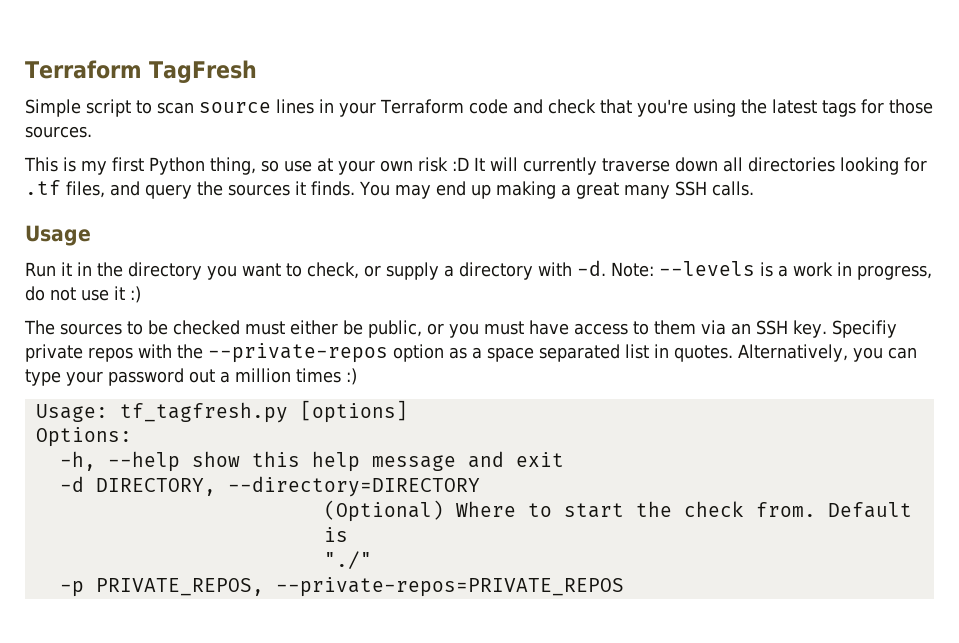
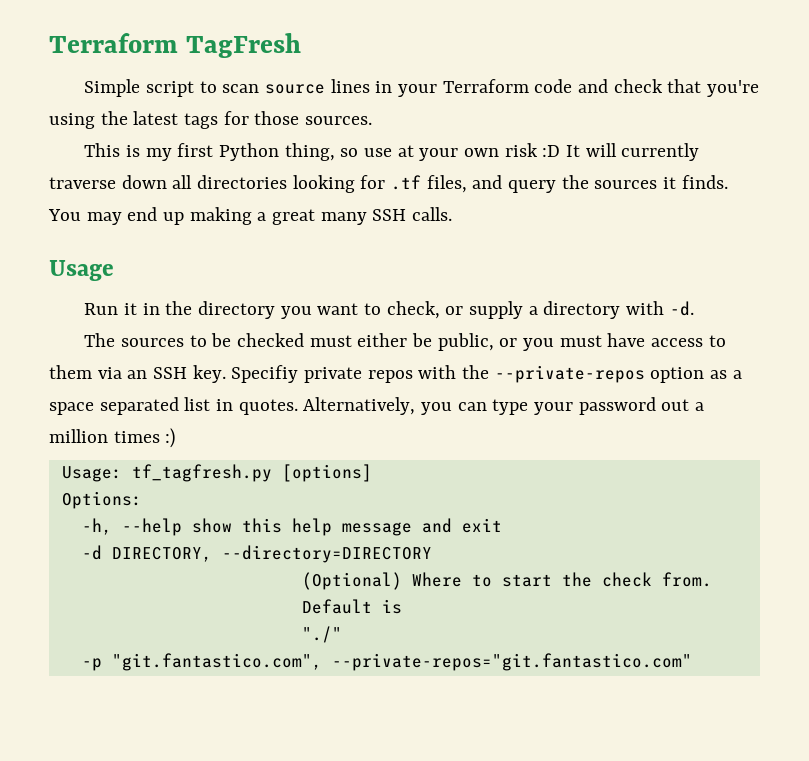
- Note: --levels is a work in progress, do not use it :)
- -p PRIVATE_REPOS, --private-repos=PRIVATE_REPOS
+ -p "git.fantastico.com", --private-repos="git.fantastico.com"

